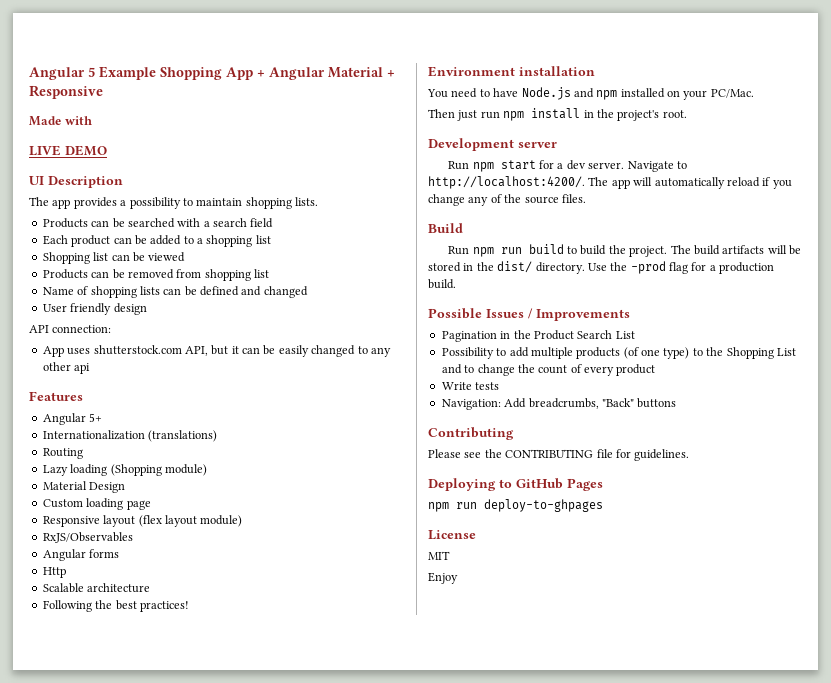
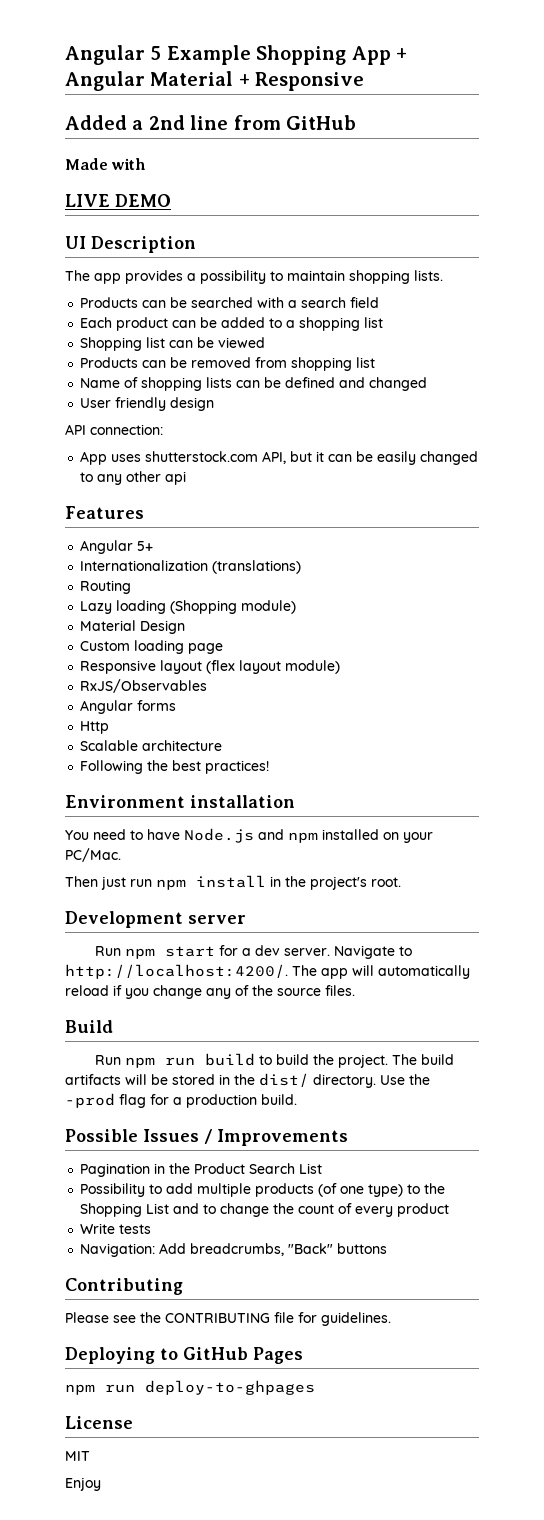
+ Added a 2nd line from GitHub

